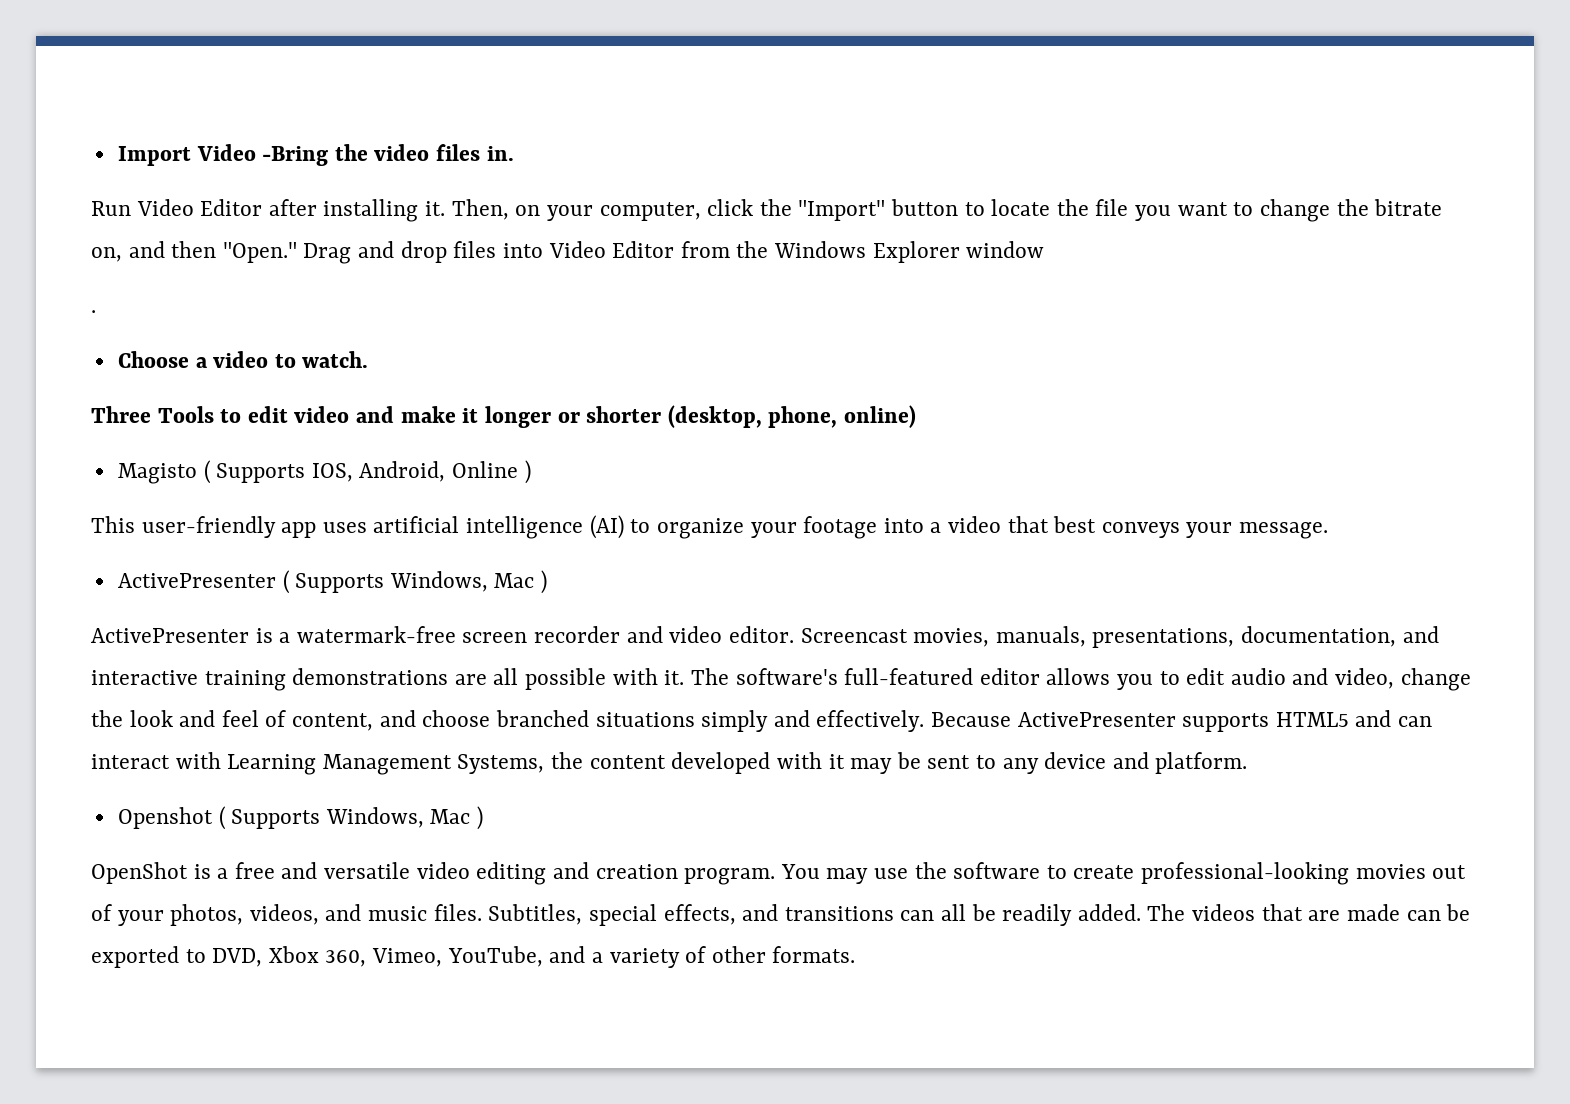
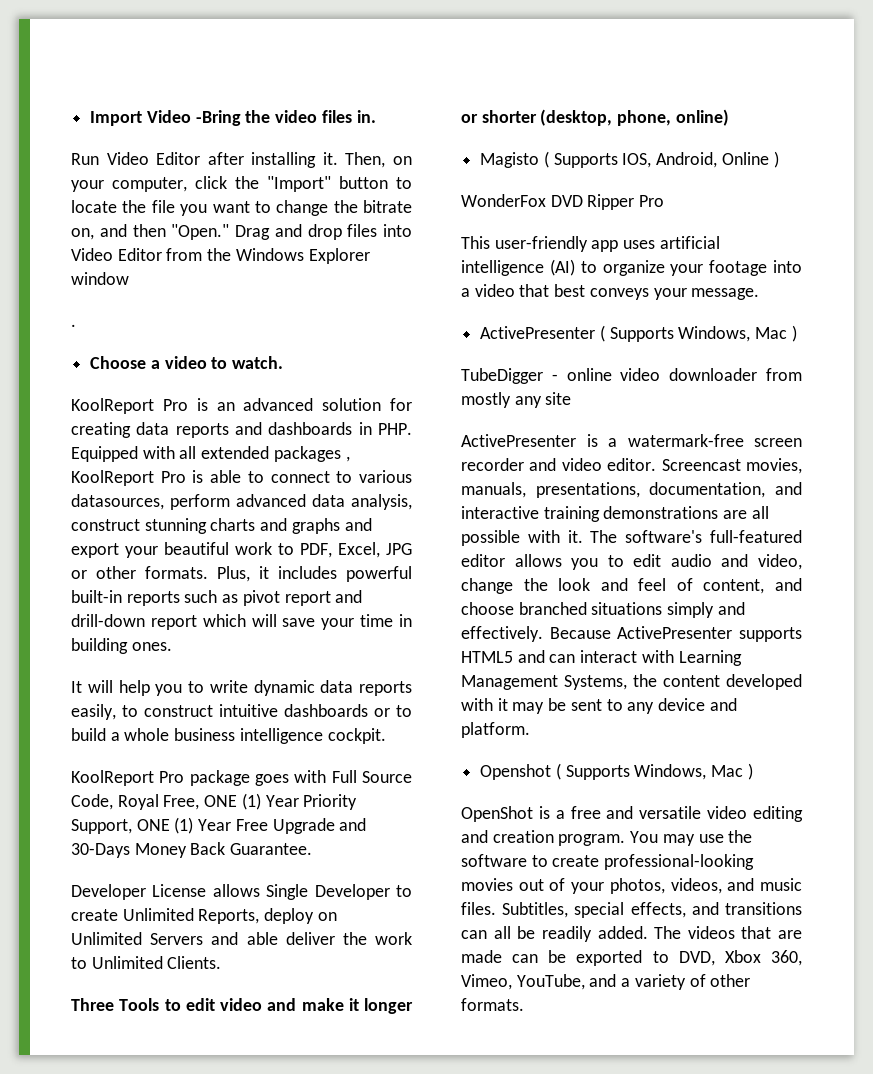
+ KoolReport Pro is an advanced solution for creating data reports and dashboards in PHP. Equipped with all extended packages , KoolReport Pro is able to connect to various datasources, perform advanced data analysis, construct stunning charts and graphs and export your beautiful work to PDF, Excel, JPG or other formats. Plus, it includes powerful built-in reports such as pivot report and drill-down report which will save your time in building ones.
+ It will help you to write dynamic data reports easily, to construct intuitive dashboards or to build a whole business intelligence cockpit.
+ KoolReport Pro package goes with Full Source Code, Royal Free, ONE (1) Year Priority Support, ONE (1) Year Free Upgrade and 30-Days Money Back Guarantee.
+ Developer License allows Single Developer to create Unlimited Reports, deploy on Unlimited Servers and able deliver the work to Unlimited Clients.
+ WonderFox DVD Ripper Pro
+ TubeDigger - online video downloader from mostly any site

